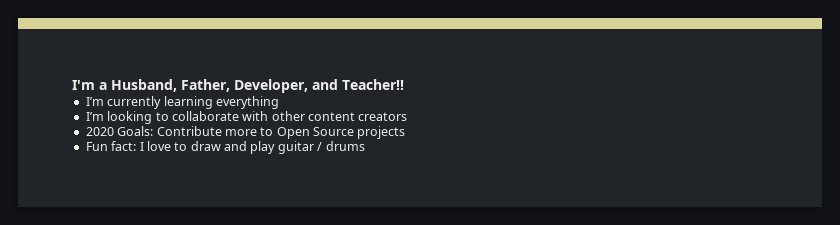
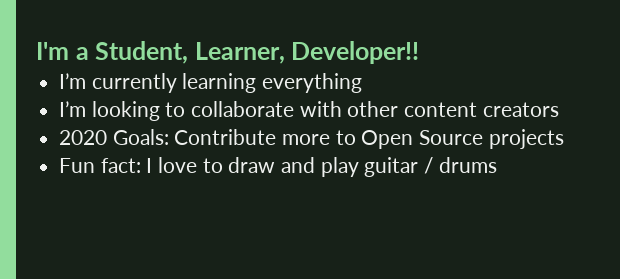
- I'm a Husband, Father, Developer, and Teacher!!
+ I'm a Student, Learner, Developer!!

